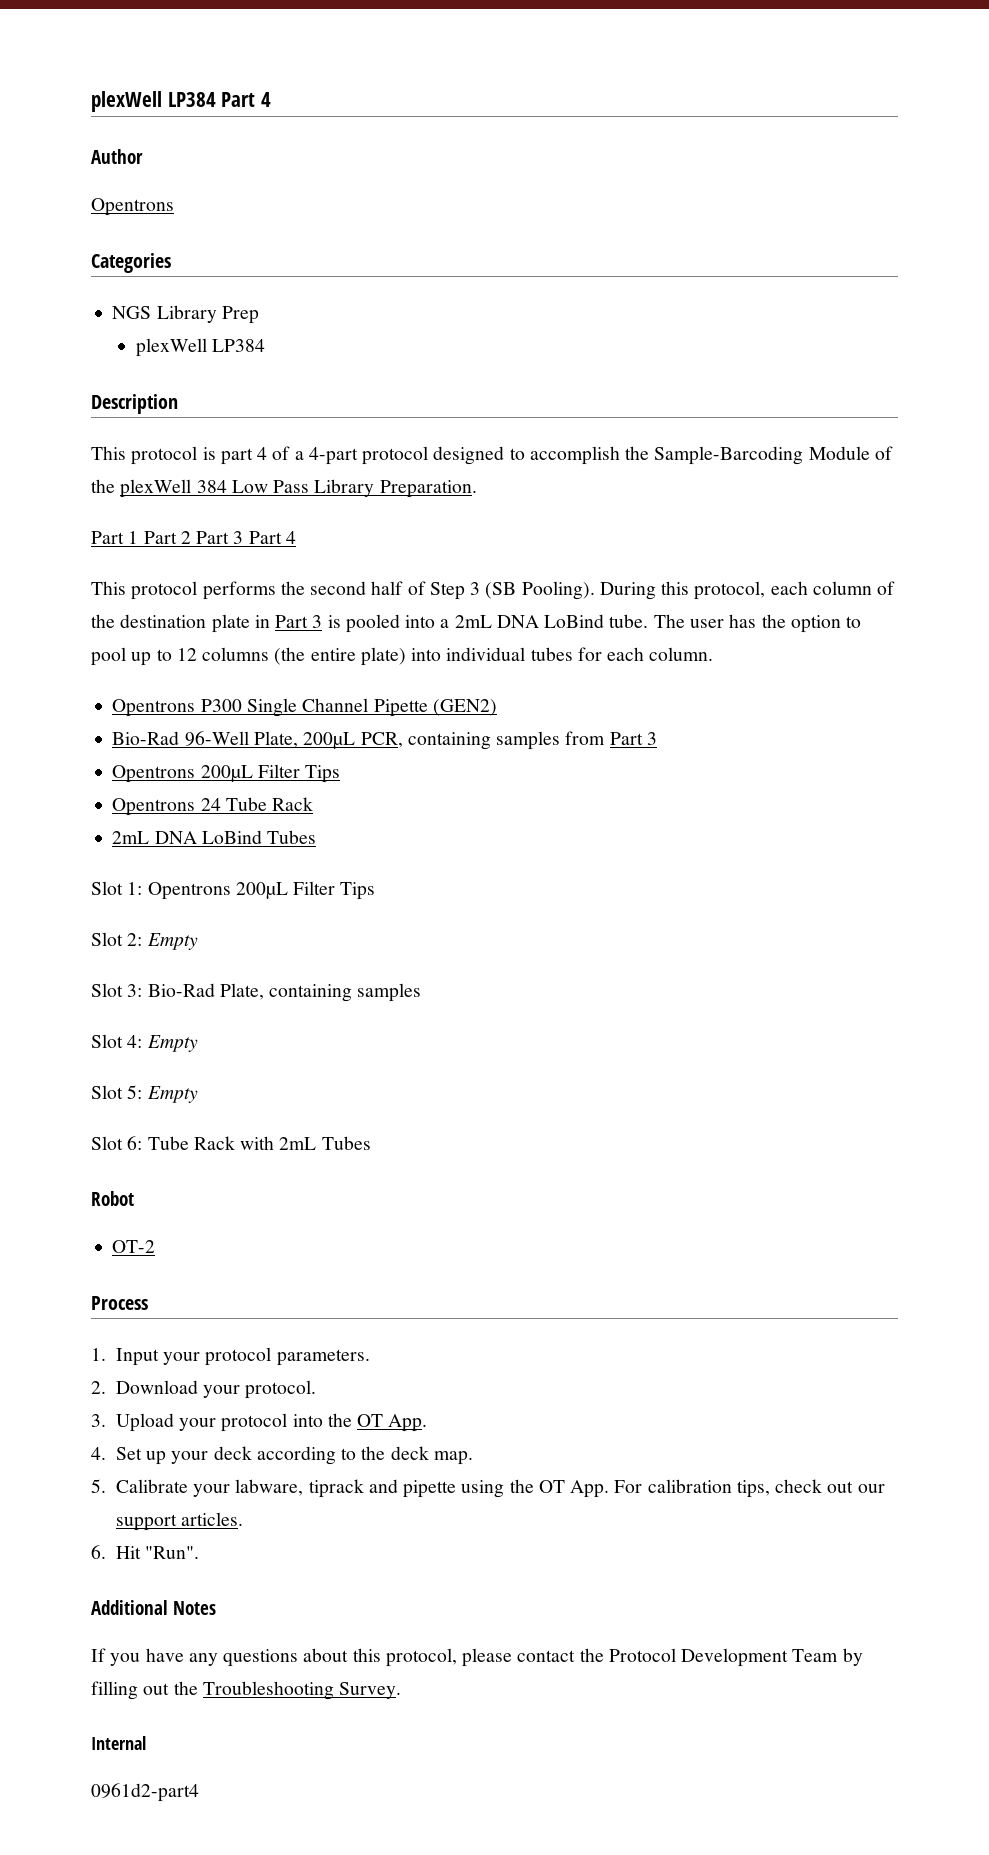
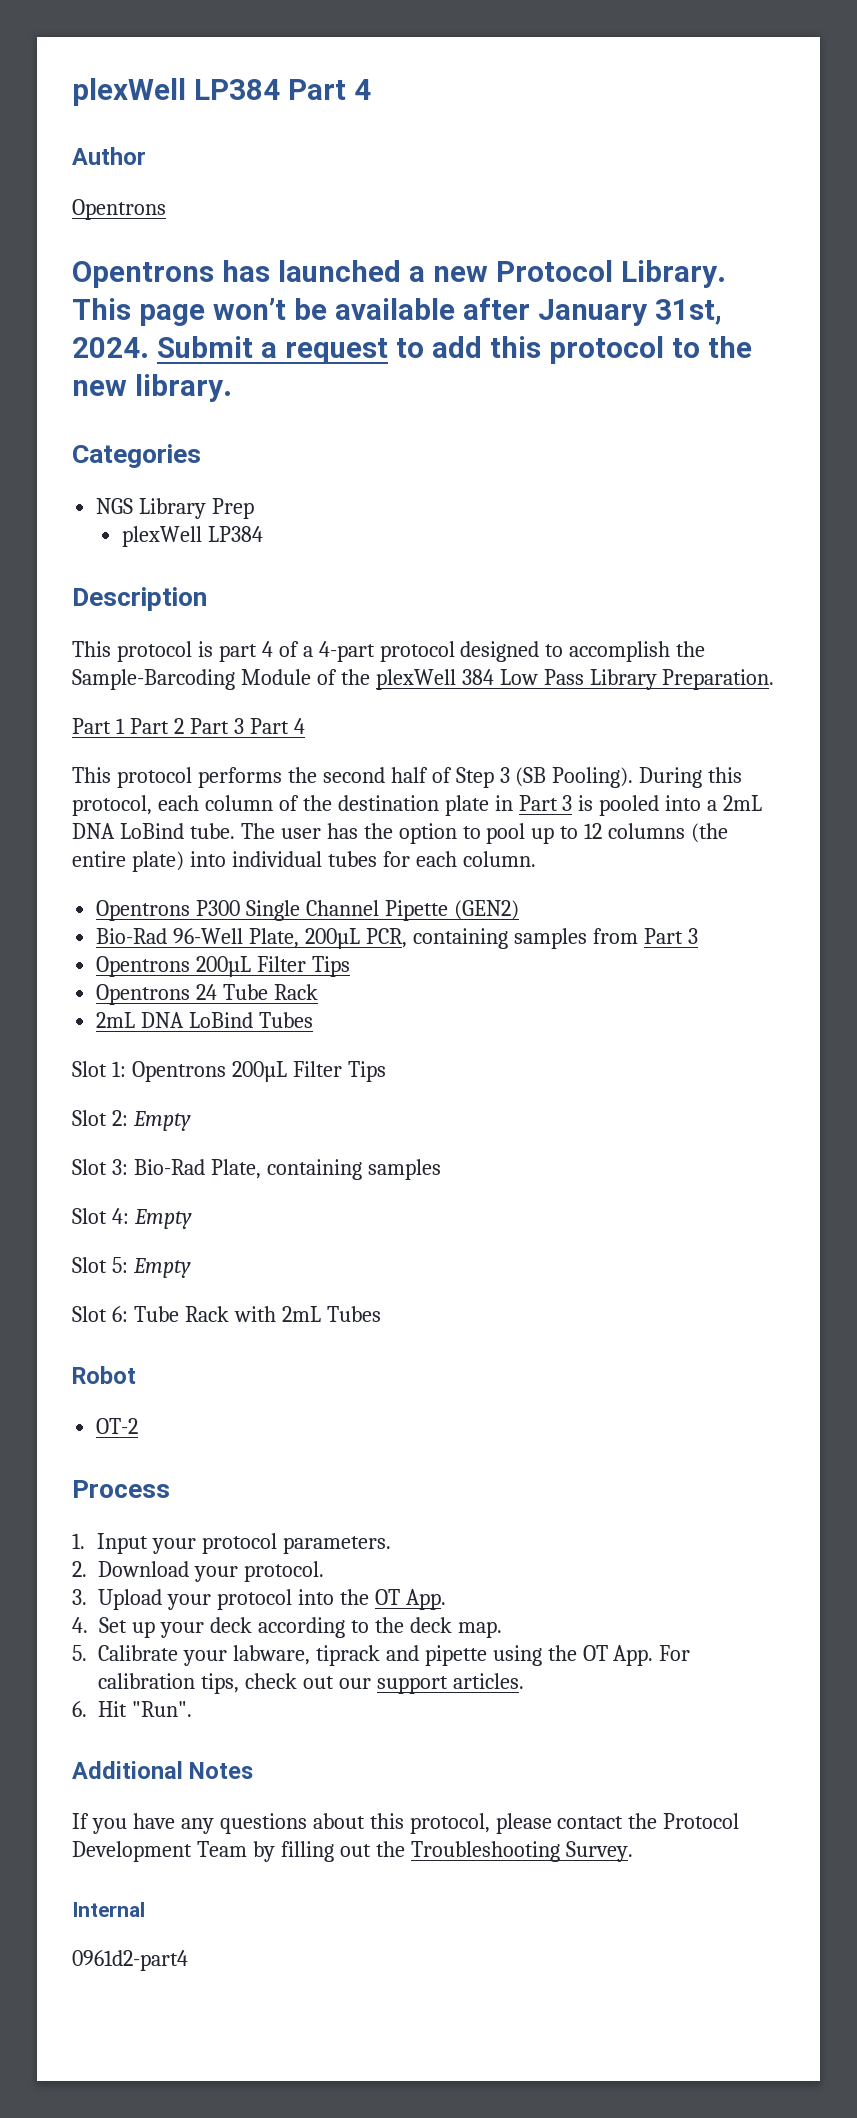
+ Opentrons has launched a new Protocol Library. This page won’t be available after January 31st, 2024. Submit a request to add this protocol to the new library.

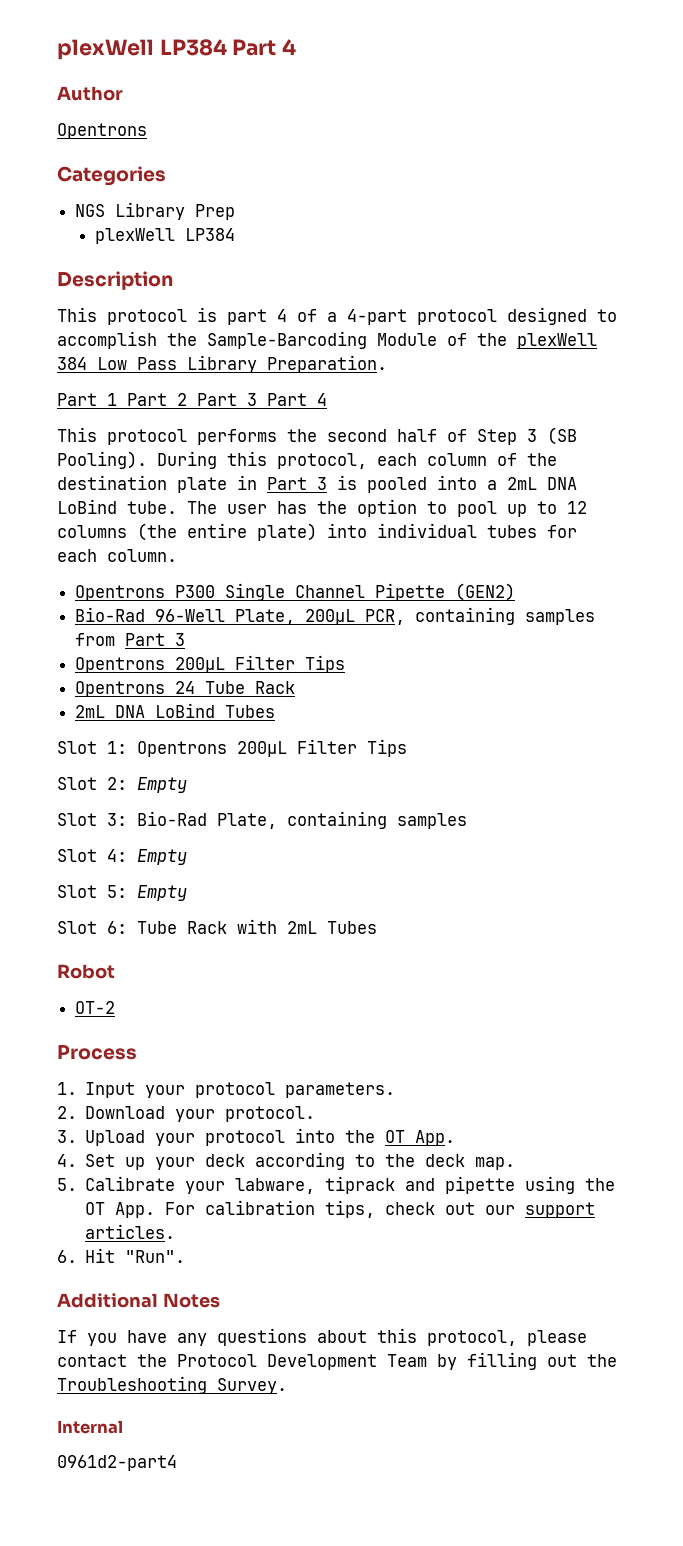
- Opentrons has launched a new Protocol Library. This page won’t be available after January 31st, 2024. Submit a request to add this protocol to the new library.

